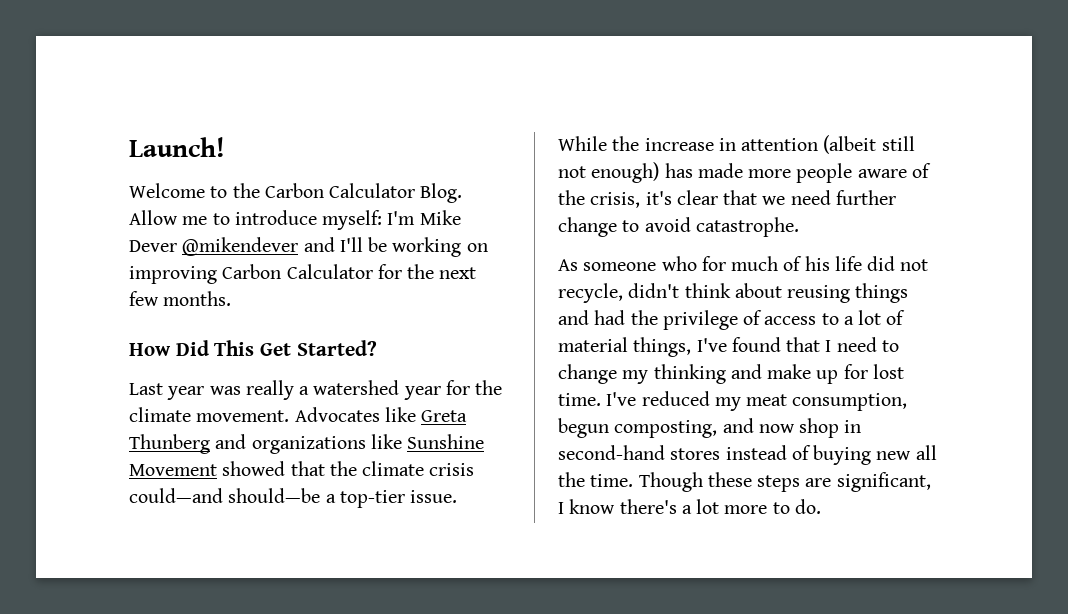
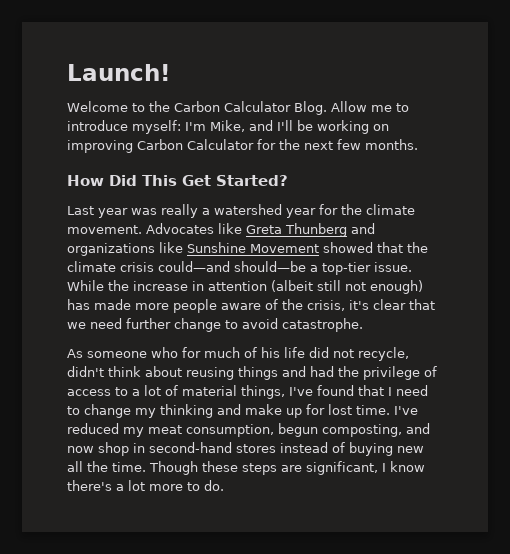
- Allow me to introduce myself: I'm Mike Dever @mikendever and I'll be working on improving Carbon Calculator for the next few months.
+ Allow me to introduce myself: I'm Mike, and I'll be working on improving Carbon Calculator for the next few months.

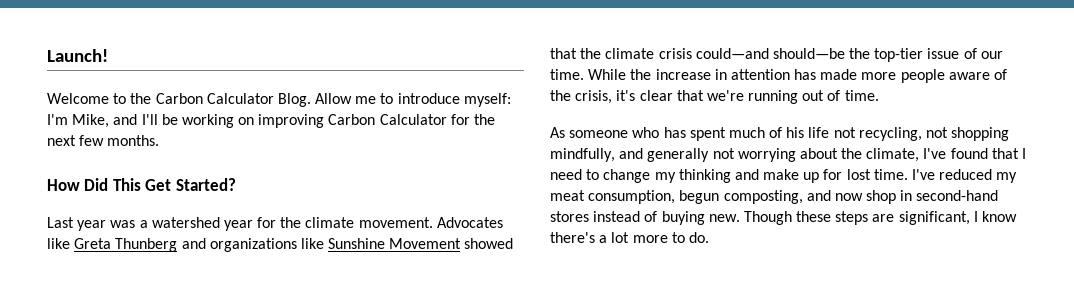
- Last year was really a watershed year for the climate movement.
+ Last year was a watershed year for the climate movement.
- Advocates like Greta Thunberg and organizations like Sunshine Movement showed that the climate crisis could—and should—be a top-tier issue.
+ Advocates like Greta Thunberg and organizations like Sunshine Movement showed that the climate crisis could—and should—be the top-tier issue of our time.
- While the increase in attention (albeit still not enough) has made more people aware of the crisis, it's clear that we need further change to avoid catastrophe.
+ While the increase in attention has made more people aware of the crisis, it's clear that we're running out of time.
- As someone who for much of his life did not recycle, didn't think about reusing things and had the privilege of access to a lot of material things, I've found that I need to change my thinking and make up for lost time.
+ As someone who has spent much of his life not recycling, not shopping mindfully, and generally not worrying about the climate, I've found that I need to change my thinking and make up for lost time.
- I've reduced my meat consumption, begun composting, and now shop in second-hand stores instead of buying new all the time.
+ I've reduced my meat consumption, begun composting, and now shop in second-hand stores instead of buying new.

